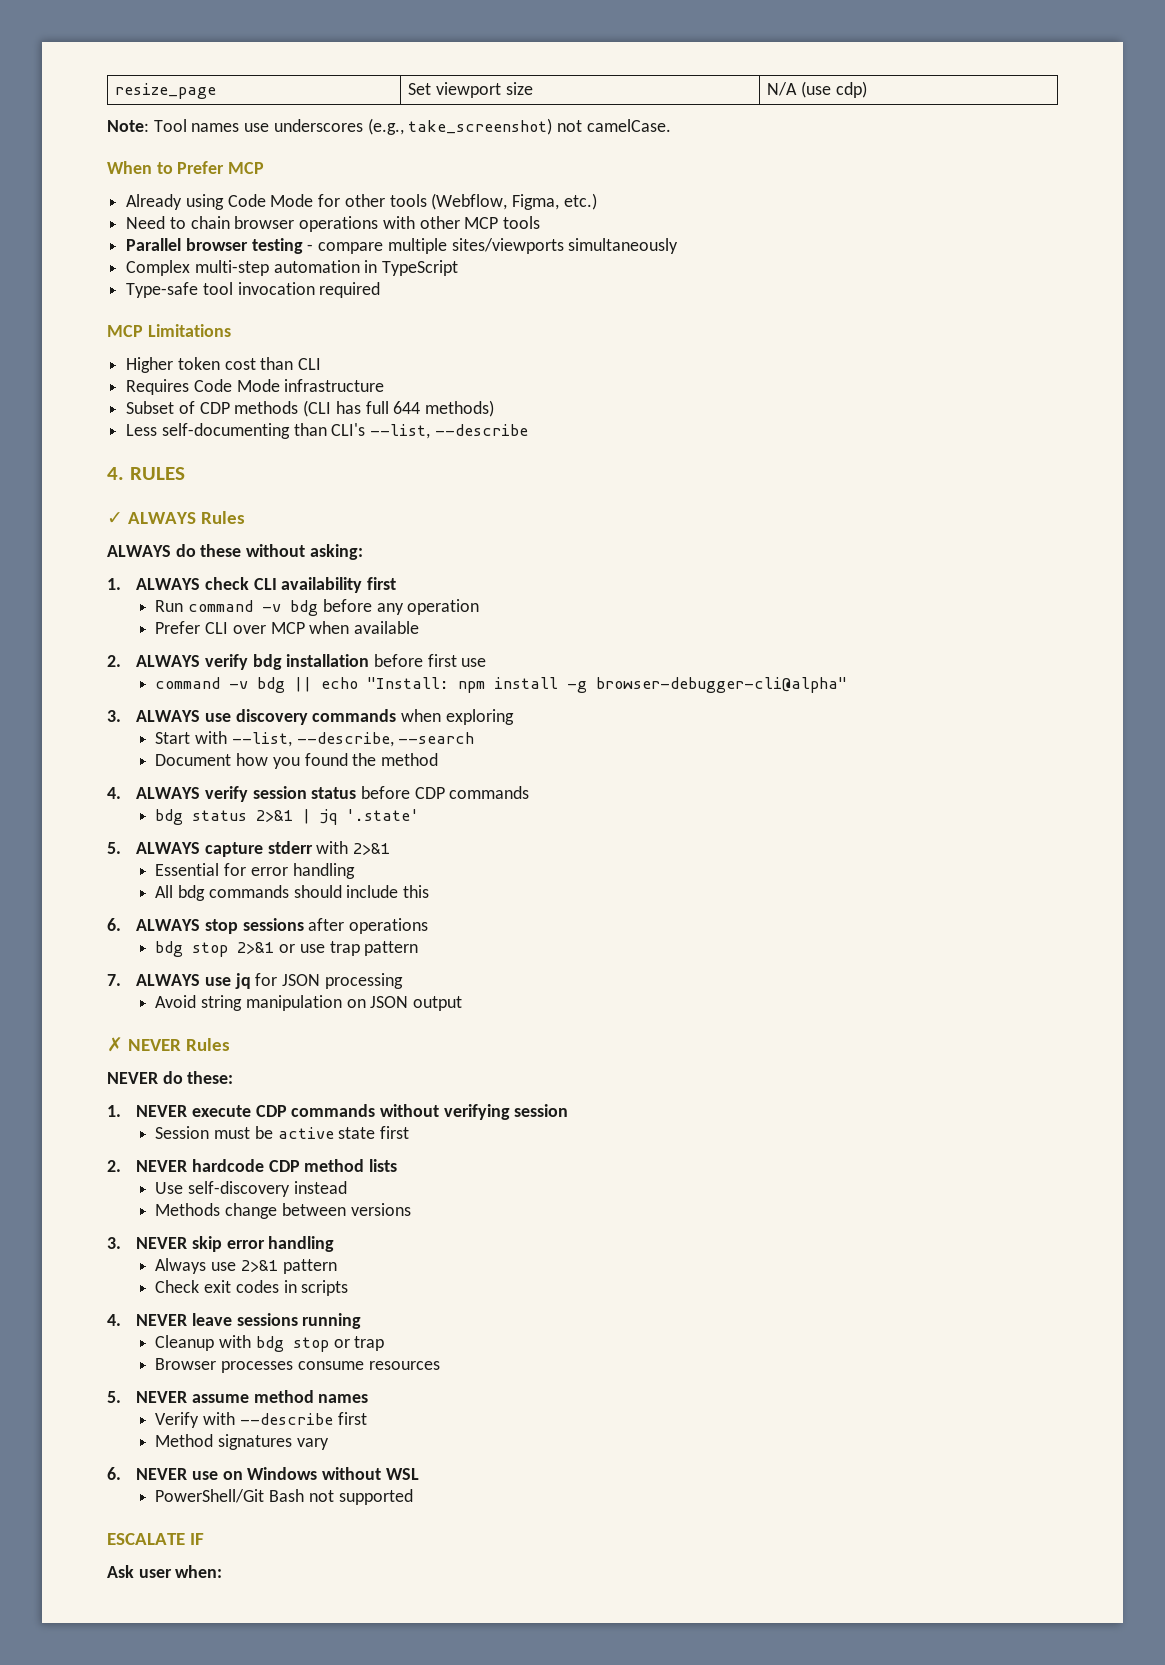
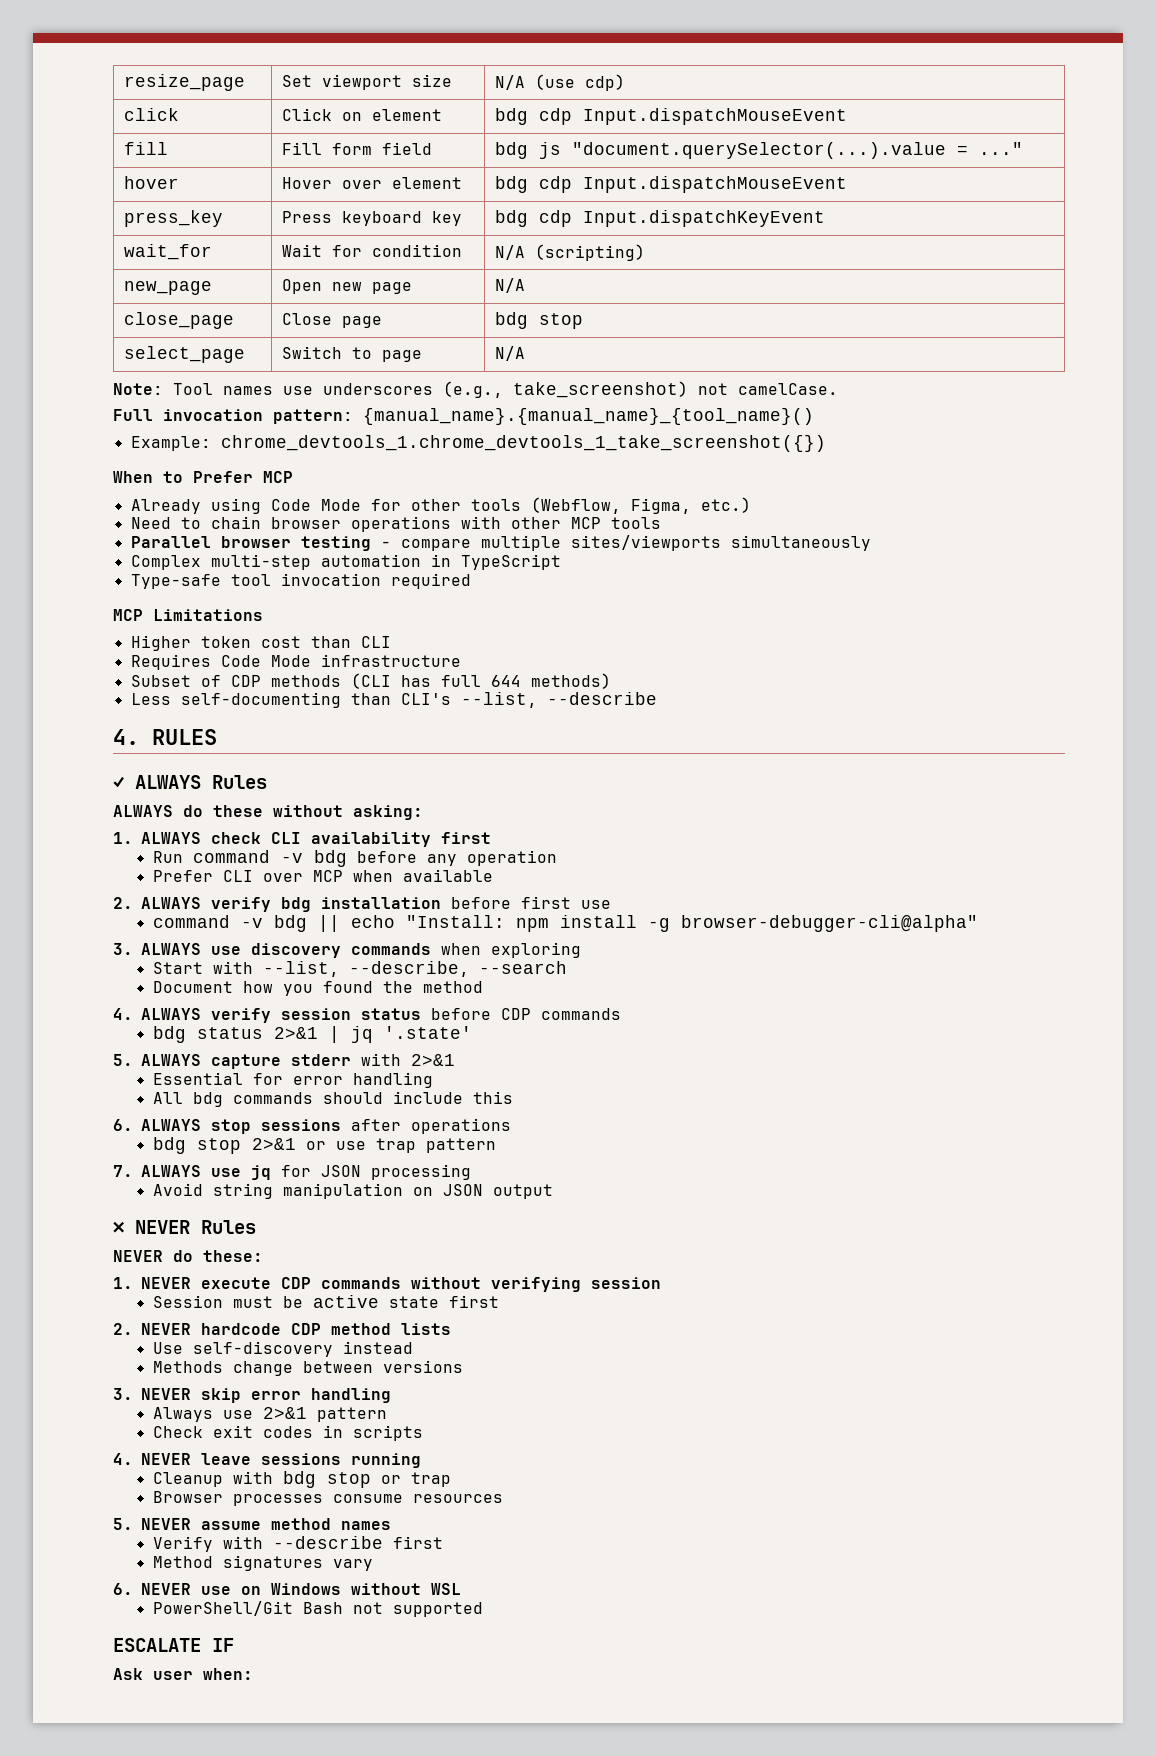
+ click | Click on element | bdg cdp Input.dispatchMouseEvent
+ fill | Fill form field | bdg js "document.querySelector(...).value = ..."
+ hover | Hover over element | bdg cdp Input.dispatchMouseEvent
+ press_key | Press keyboard key | bdg cdp Input.dispatchKeyEvent
+ wait_for | Wait for condition | N/A (scripting)
+ new_page | Open new page | N/A
+ close_page | Close page | bdg stop
+ select_page | Switch to page | N/A
+ Full invocation pattern: {manual_name}.{manual_name}_{tool_name}()
+ Example: chrome_devtools_1.chrome_devtools_1_take_screenshot({})

